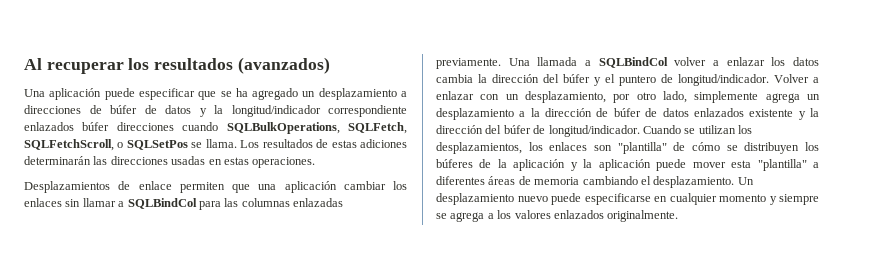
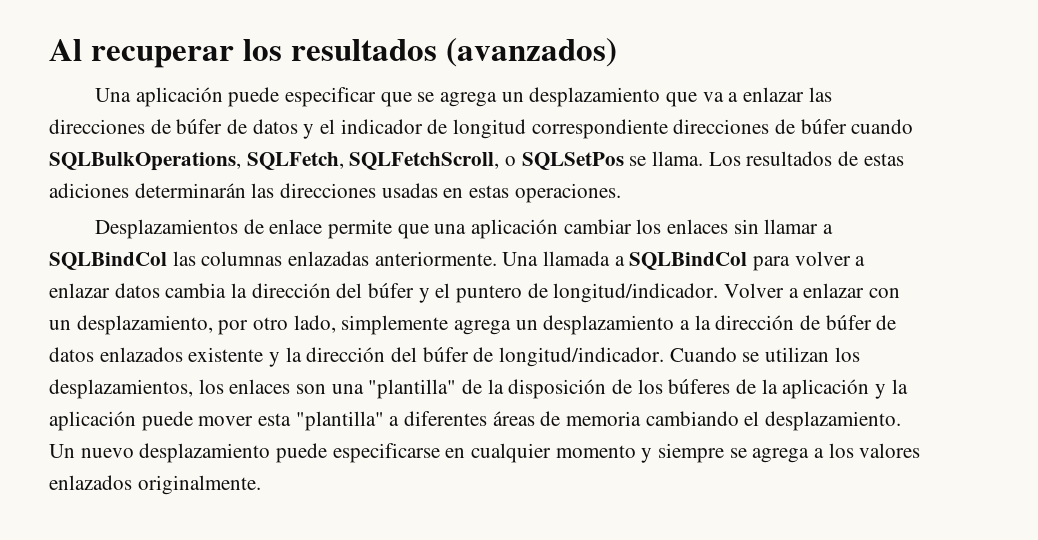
- Una aplicación puede especificar que se ha agregado un desplazamiento a direcciones de búfer de datos y la longitud/indicador correspondiente enlazados búfer direcciones cuando SQLBulkOperations, SQLFetch, SQLFetchScroll, o SQLSetPos se llama.
+ Una aplicación puede especificar que se agrega un desplazamiento que va a enlazar las direcciones de búfer de datos y el indicador de longitud correspondiente direcciones de búfer cuando SQLBulkOperations, SQLFetch, SQLFetchScroll, o SQLSetPos se llama.
- Desplazamientos de enlace permiten que una aplicación cambiar los enlaces sin llamar a SQLBindCol para las columnas enlazadas previamente.
+ Desplazamientos de enlace permite que una aplicación cambiar los enlaces sin llamar a SQLBindCol las columnas enlazadas anteriormente.
- Una llamada a SQLBindCol volver a enlazar los datos cambia la dirección del búfer y el puntero de longitud/indicador.
+ Una llamada a SQLBindCol para volver a enlazar datos cambia la dirección del búfer y el puntero de longitud/indicador.
- Cuando se utilizan los desplazamientos, los enlaces son "plantilla" de cómo se distribuyen los búferes de la aplicación y la aplicación puede mover esta "plantilla" a diferentes áreas de memoria cambiando el desplazamiento.
+ Cuando se utilizan los desplazamientos, los enlaces son una "plantilla" de la disposición de los búferes de la aplicación y la aplicación puede mover esta "plantilla" a diferentes áreas de memoria cambiando el desplazamiento.
- Un desplazamiento nuevo puede especificarse en cualquier momento y siempre se agrega a los valores enlazados originalmente.
+ Un nuevo desplazamiento puede especificarse en cualquier momento y siempre se agrega a los valores enlazados originalmente.

